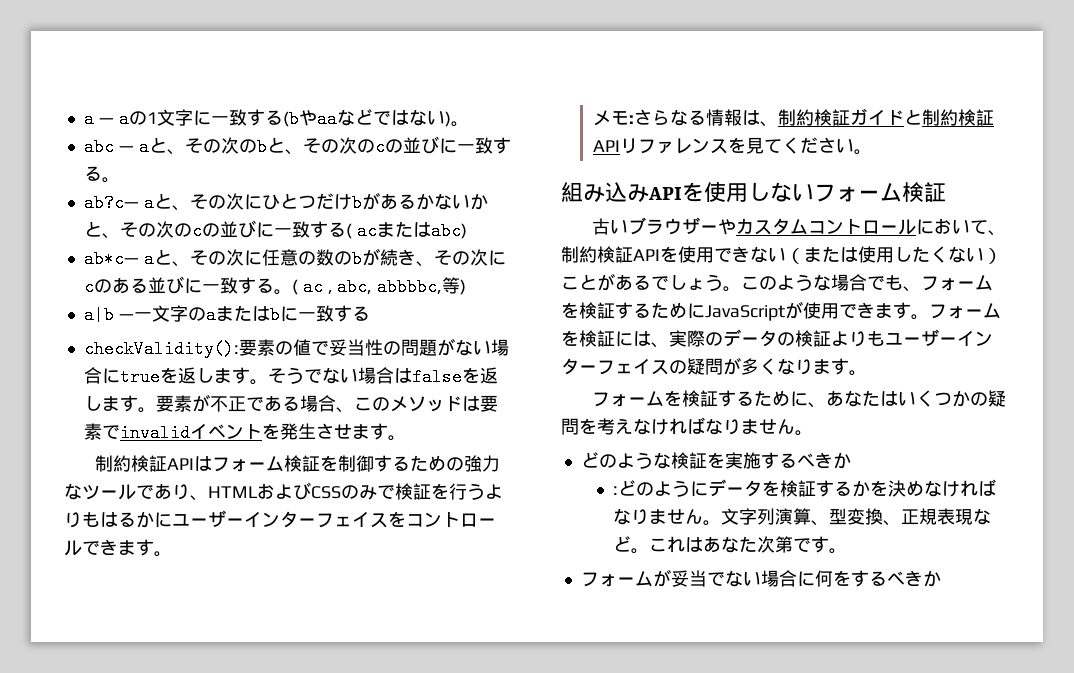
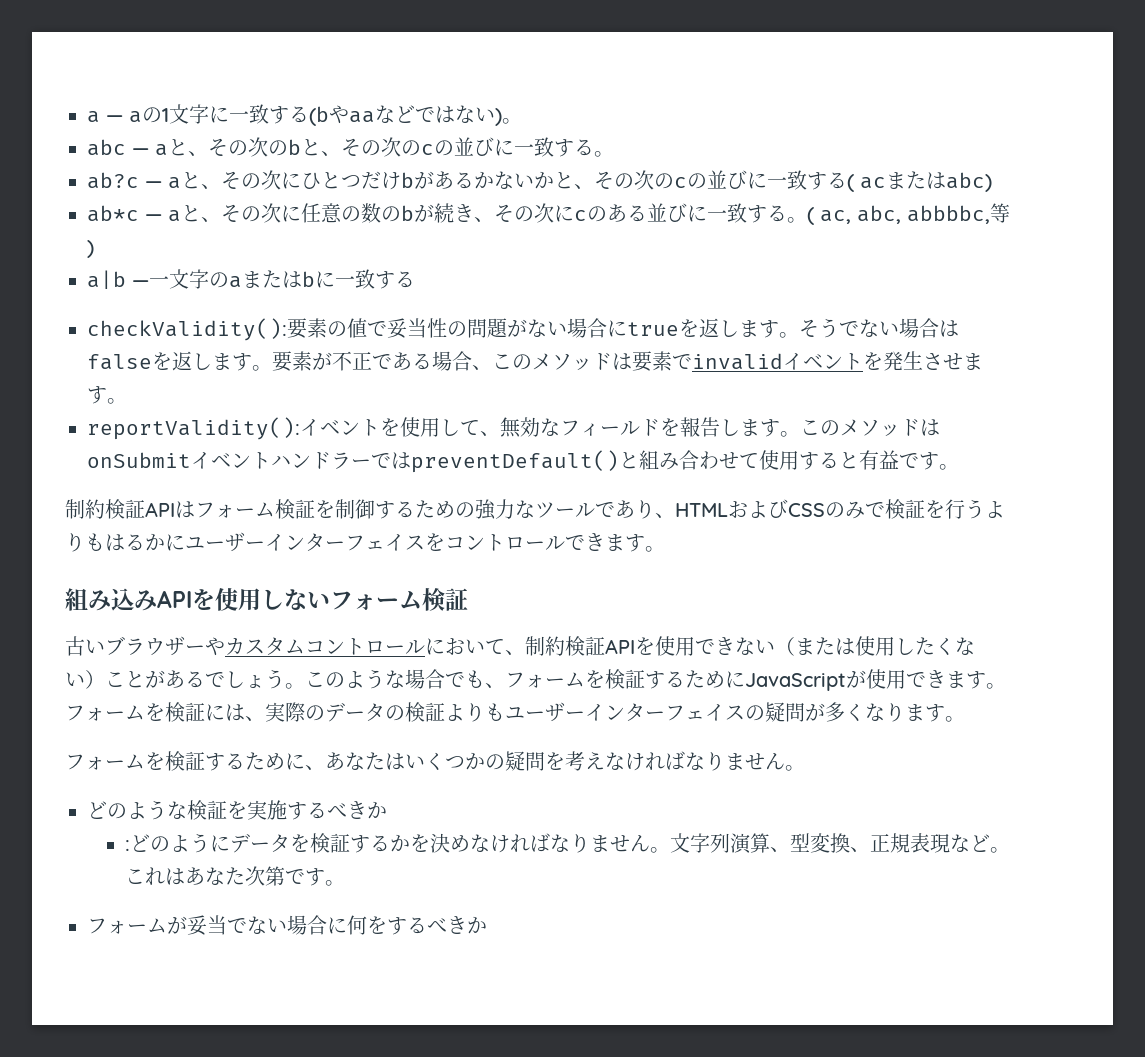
- ab?c— aと、その次にひとつだけbがあるかないかと、その次のcの並びに一致する( acまたはabc)
+ ab?c — aと、その次にひとつだけbがあるかないかと、その次のcの並びに一致する( acまたはabc)
- ab*c— aと、その次に任意の数のbが続き、その次にcのある並びに一致する。
+ ab*c — aと、その次に任意の数のbが続き、その次にcのある並びに一致する。
- ( ac , abc, abbbbc,等)
+ ( ac, abc, abbbbc,等)
+ reportValidity():イベントを使用して、無効なフィールドを報告します。このメソッドはonSubmitイベントハンドラーではpreventDefault()と組み合わせて使用すると有益です。
- メモ:さらなる情報は、制約検証ガイドと制約検証APIリファレンスを見てください。

